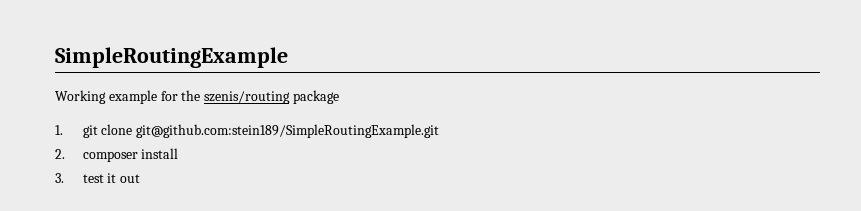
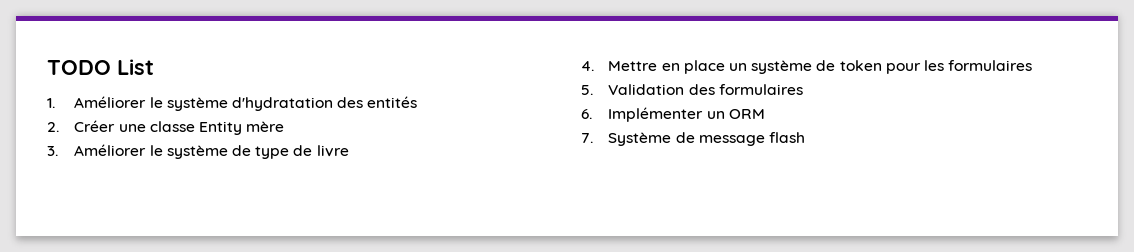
- SimpleRoutingExample
- Working example for the szenis/routing package
- 1. git clone git@github.com:stein189/SimpleRoutingExample.git
- 2. composer install
- 3. test it out
+ TODO List
+ 1. Améliorer le système d'hydratation des entités
+ 2. Créer une classe Entity mère
+ 3. Améliorer le système de type de livre
+ 4. Mettre en place un système de token pour les formulaires
+ 5. Validation des formulaires
+ 6. Implémenter un ORM
+ 7. Système de message flash

